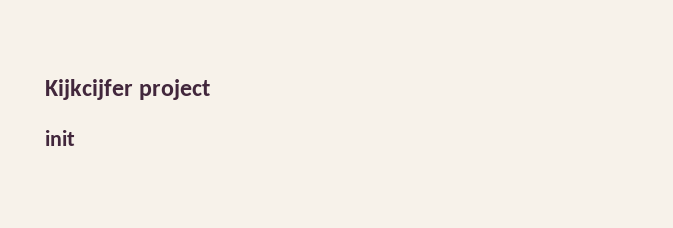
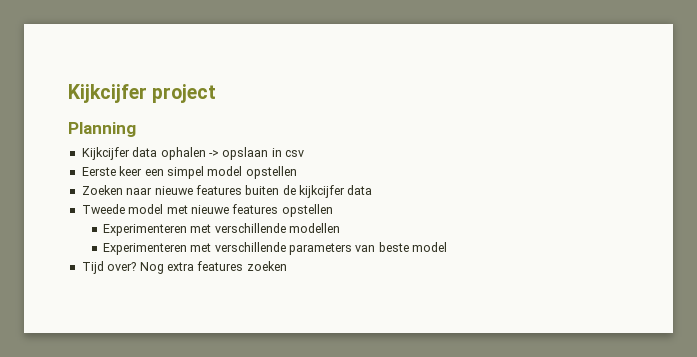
- init
+ Planning
+ Kijkcijfer data ophalen -> opslaan in csv
+ Eerste keer een simpel model opstellen
+ Zoeken naar nieuwe features buiten de kijkcijfer data
+ Tweede model met nieuwe features opstellen
+ Experimenteren met verschillende modellen
+ Experimenteren met verschillende parameters van beste model
+ Tijd over? Nog extra features zoeken

